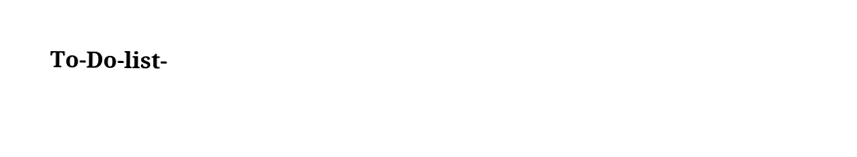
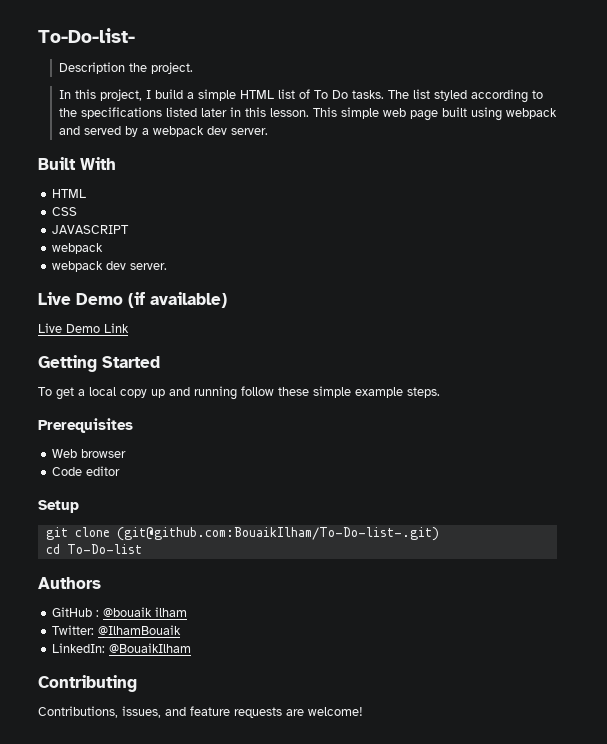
+ Description the project.
+ In this project, I build a simple HTML list of To Do tasks. The list styled according to the specifications listed later in this lesson. This simple web page built using webpack and served by a webpack dev server.
+ Built With
+ HTML
+ CSS
+ JAVASCRIPT
+ webpack
+ webpack dev server.
+ Live Demo (if available)
+ Live Demo Link
+ Getting Started
+ To get a local copy up and running follow these simple example steps.
+ Prerequisites
+ Web browser
+ Code editor
+ Setup
+ git clone (git@github.com:BouaikIlham/To-Do-list-.git)
+ cd To-Do-list
+ Authors
+ GitHub : @bouaik ilham
+ Twitter: @IlhamBouaik
+ LinkedIn: @BouaikIlham
+ Contributing
+ Contributions, issues, and feature requests are welcome!

